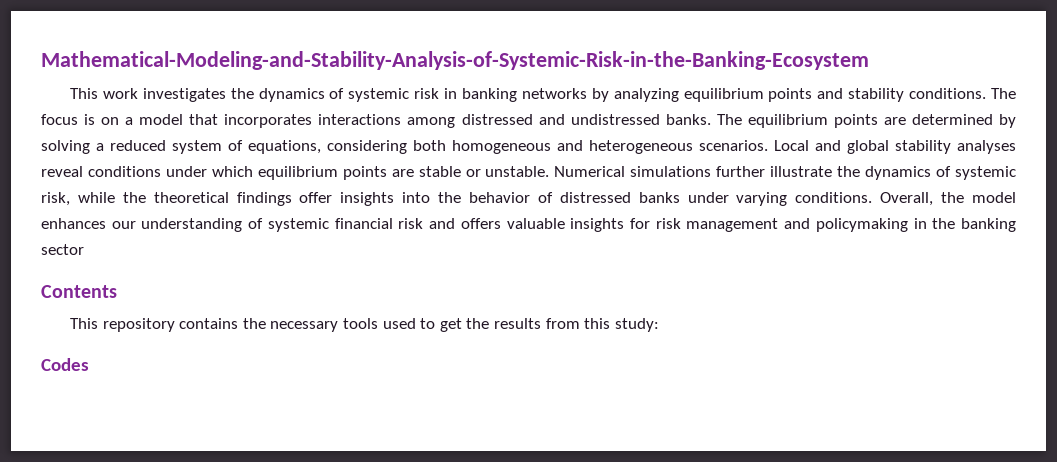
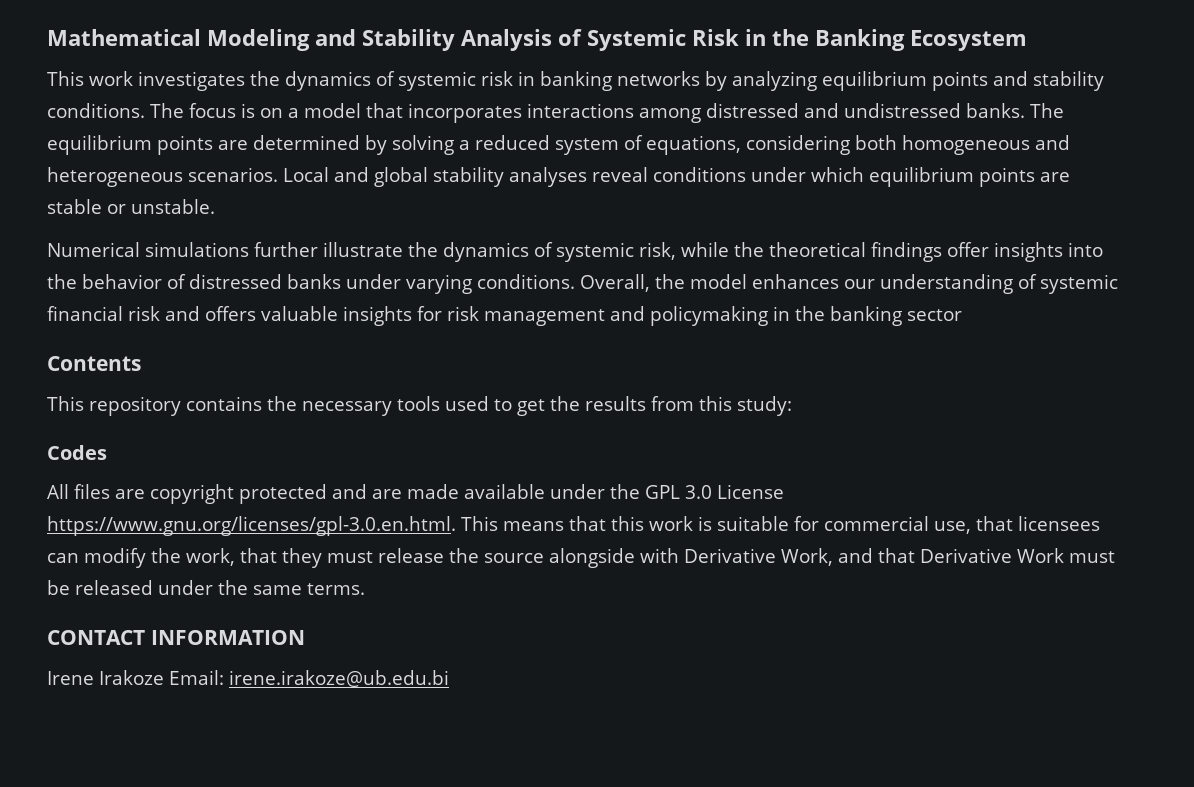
- Mathematical-Modeling-and-Stability-Analysis-of-Systemic-Risk-in-the-Banking-Ecosystem
+ Mathematical Modeling and Stability Analysis of Systemic Risk in the Banking Ecosystem
- Local and global stability analyses reveal conditions under which equilibrium points are stable or unstable. Numerical simulations further illustrate the dynamics of systemic risk, while the theoretical findings offer insights into the behavior of distressed banks under varying conditions.
+ Local and global stability analyses reveal conditions under which equilibrium points are stable or unstable.
+ Numerical simulations further illustrate the dynamics of systemic risk, while the theoretical findings offer insights into the behavior of distressed banks under varying conditions.
+ All files are copyright protected and are made available under the GPL 3.0 License https://www.gnu.org/licenses/gpl-3.0.en.html. This means that this work is suitable for commercial use, that licensees can modify the work, that they must release the source alongside with Derivative Work, and that Derivative Work must be released under the same terms.
+ CONTACT INFORMATION
+ Irene Irakoze Email: irene.irakoze@ub.edu.bi

